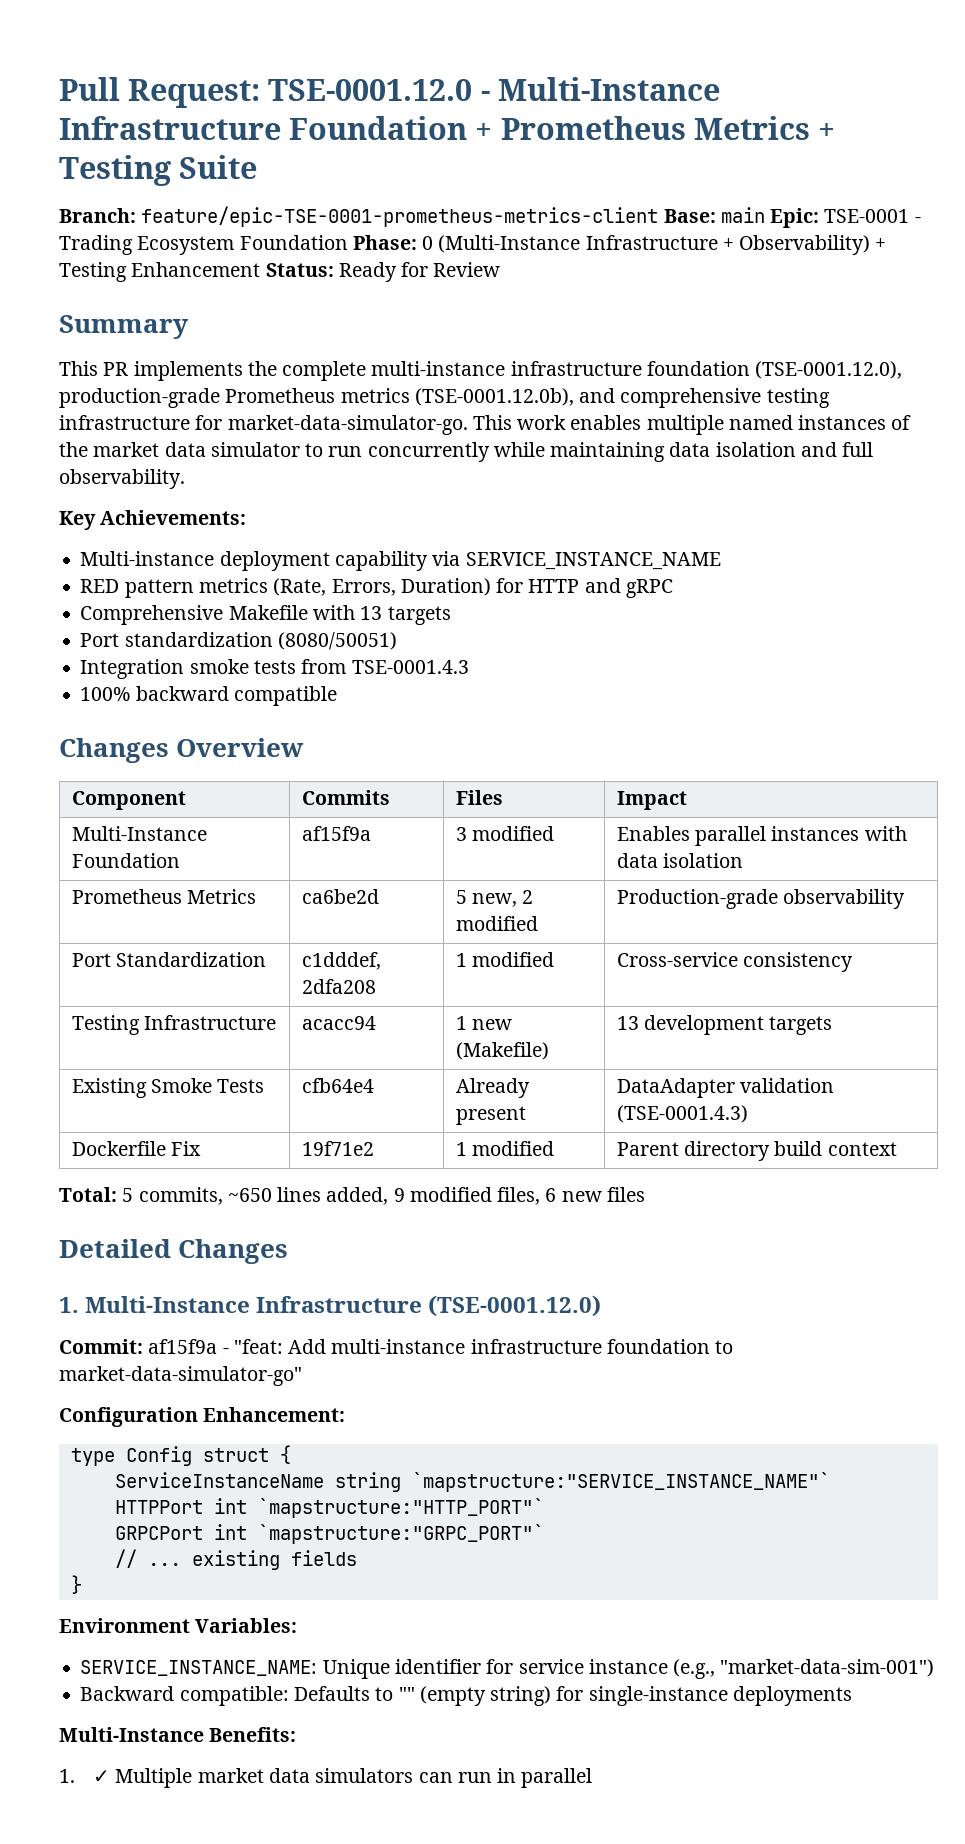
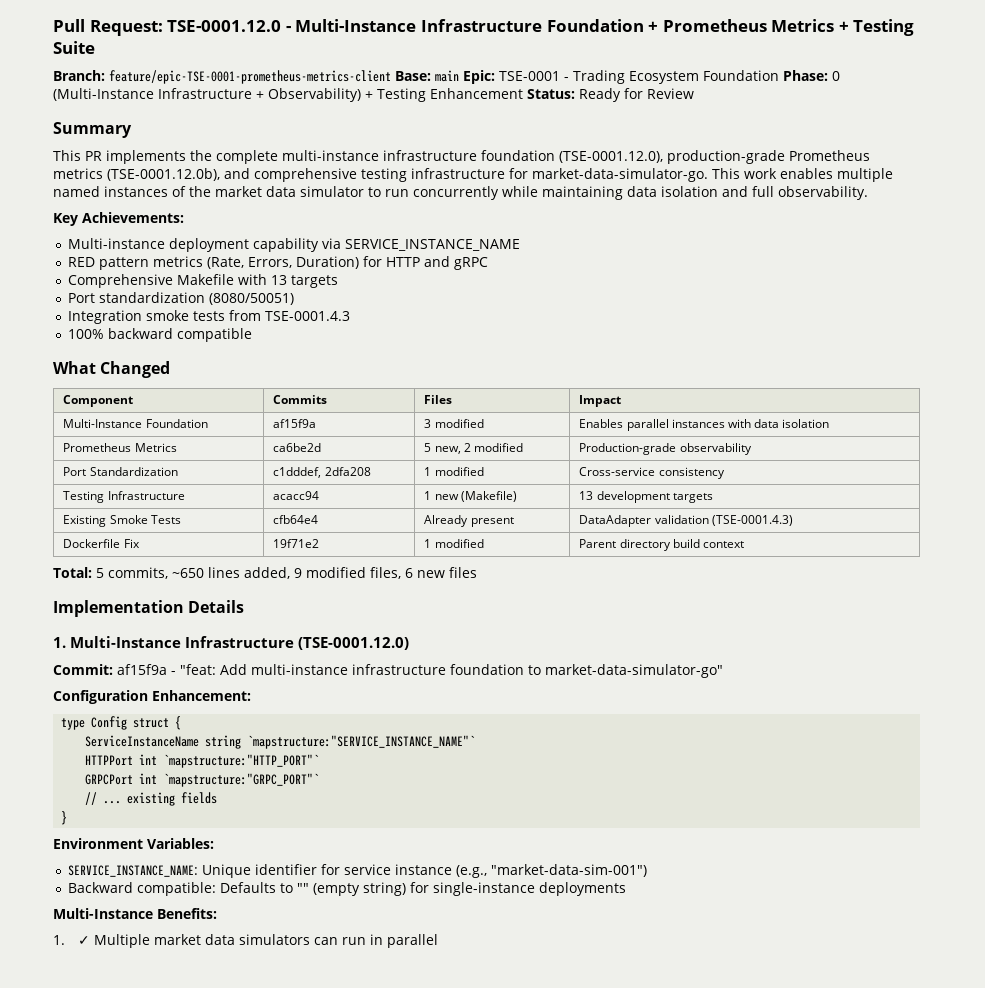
- Changes Overview
+ What Changed
- Detailed Changes
+ Implementation Details

